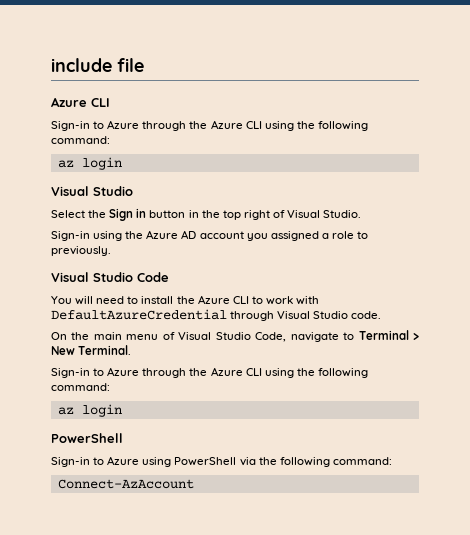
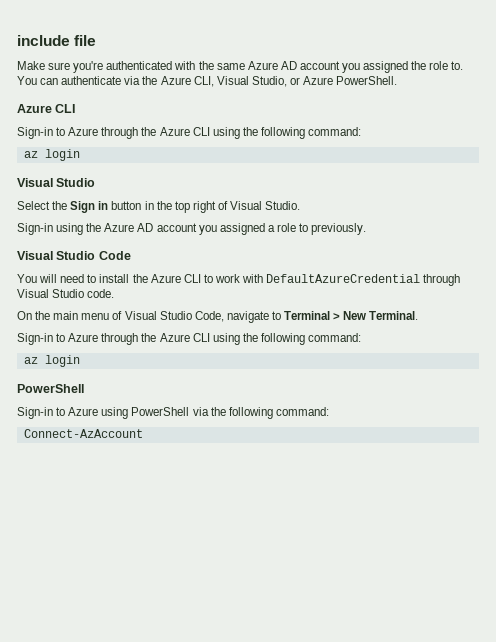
+ Make sure you're authenticated with the same Azure AD account you assigned the role to. You can authenticate via the Azure CLI, Visual Studio, or Azure PowerShell.

